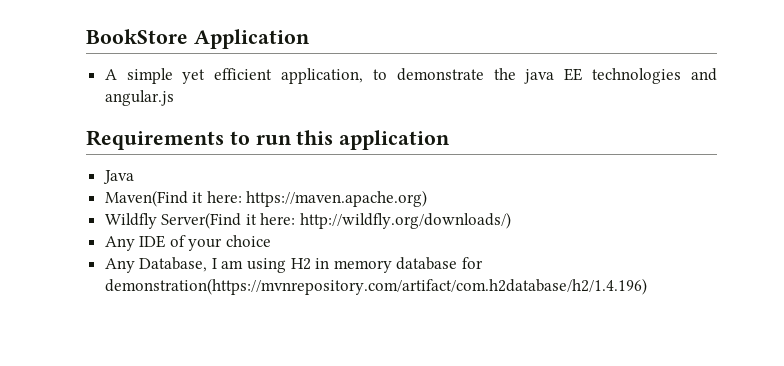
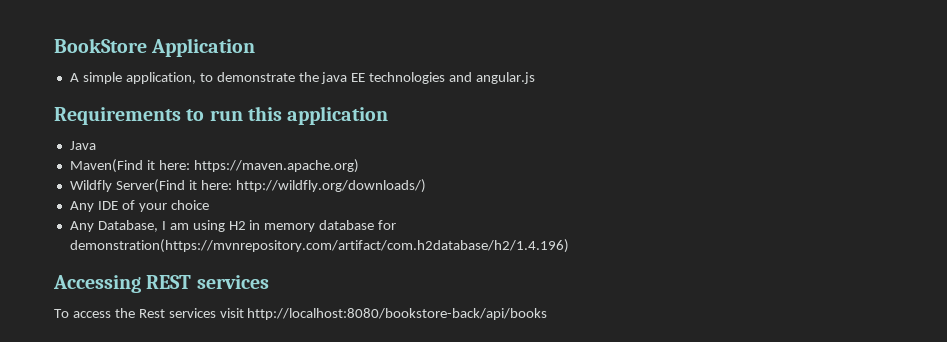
- A simple yet efficient application, to demonstrate the java EE technologies and angular.js
+ A simple application, to demonstrate the java EE technologies and angular.js
+ Accessing REST services
+ To access the Rest services visit http://localhost:8080/bookstore-back/api/books

